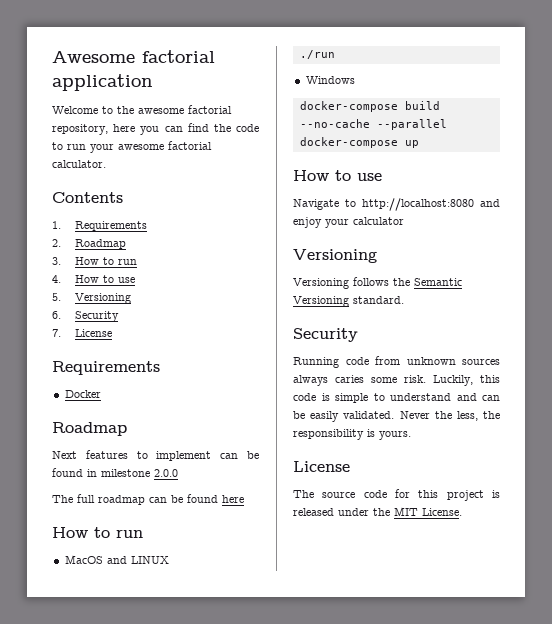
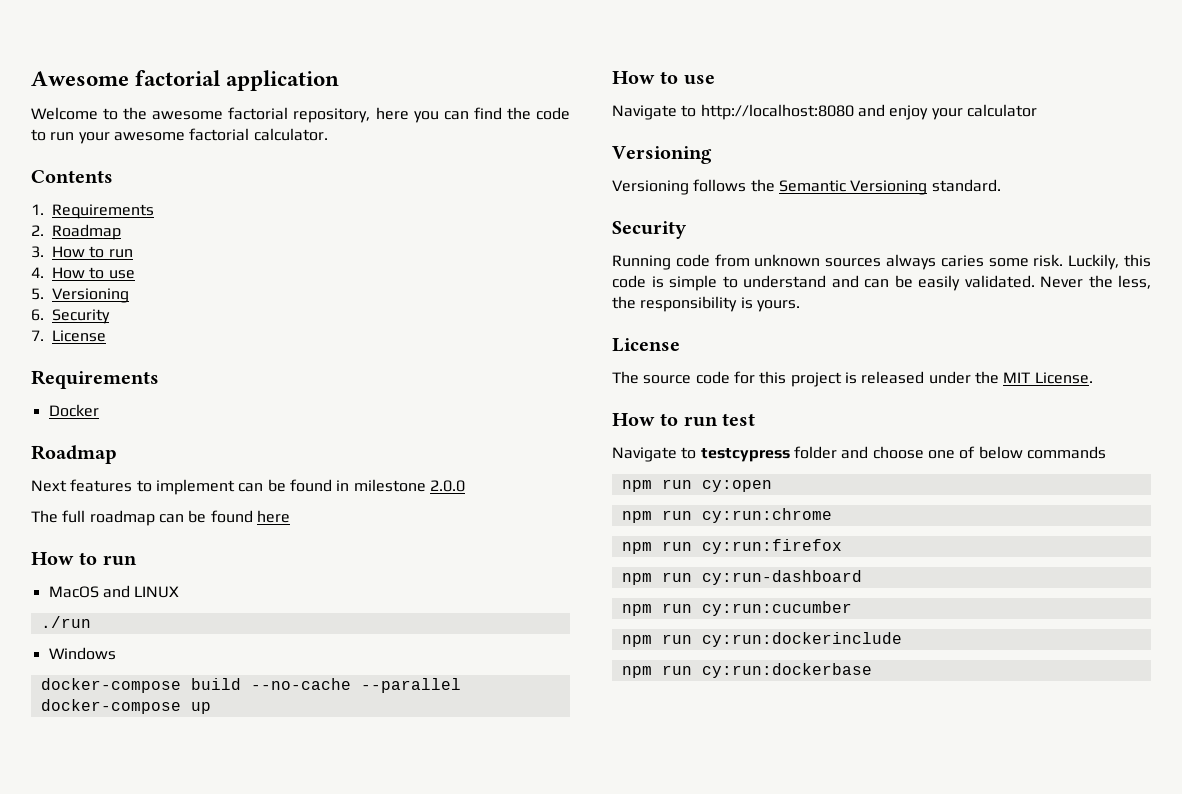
+ How to run test
+ Navigate to testcypress folder and choose one of below commands
+ npm run cy:open
+ npm run cy:run:chrome
+ npm run cy:run:firefox
+ npm run cy:run-dashboard
+ npm run cy:run:cucumber
+ npm run cy:run:dockerinclude
+ npm run cy:run:dockerbase

